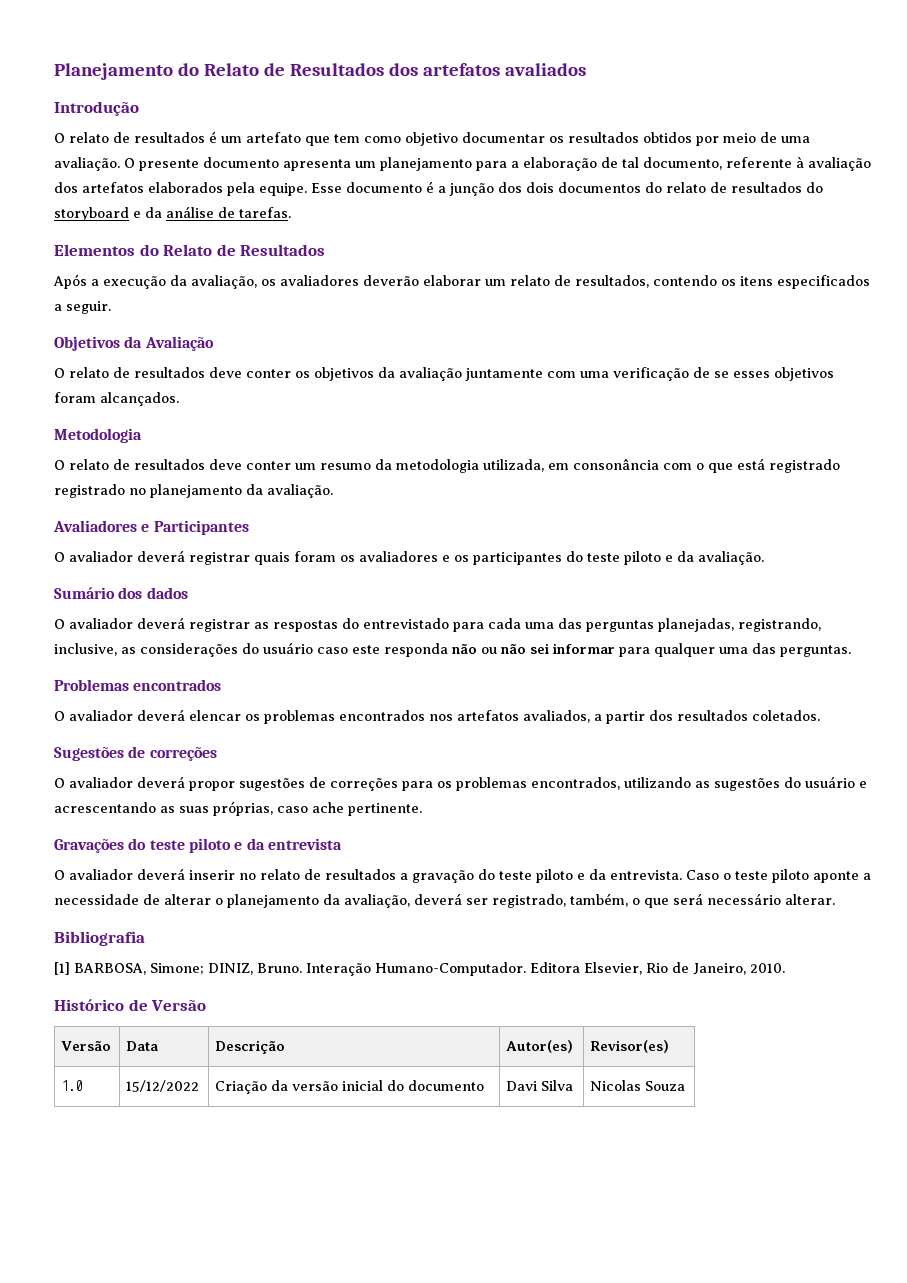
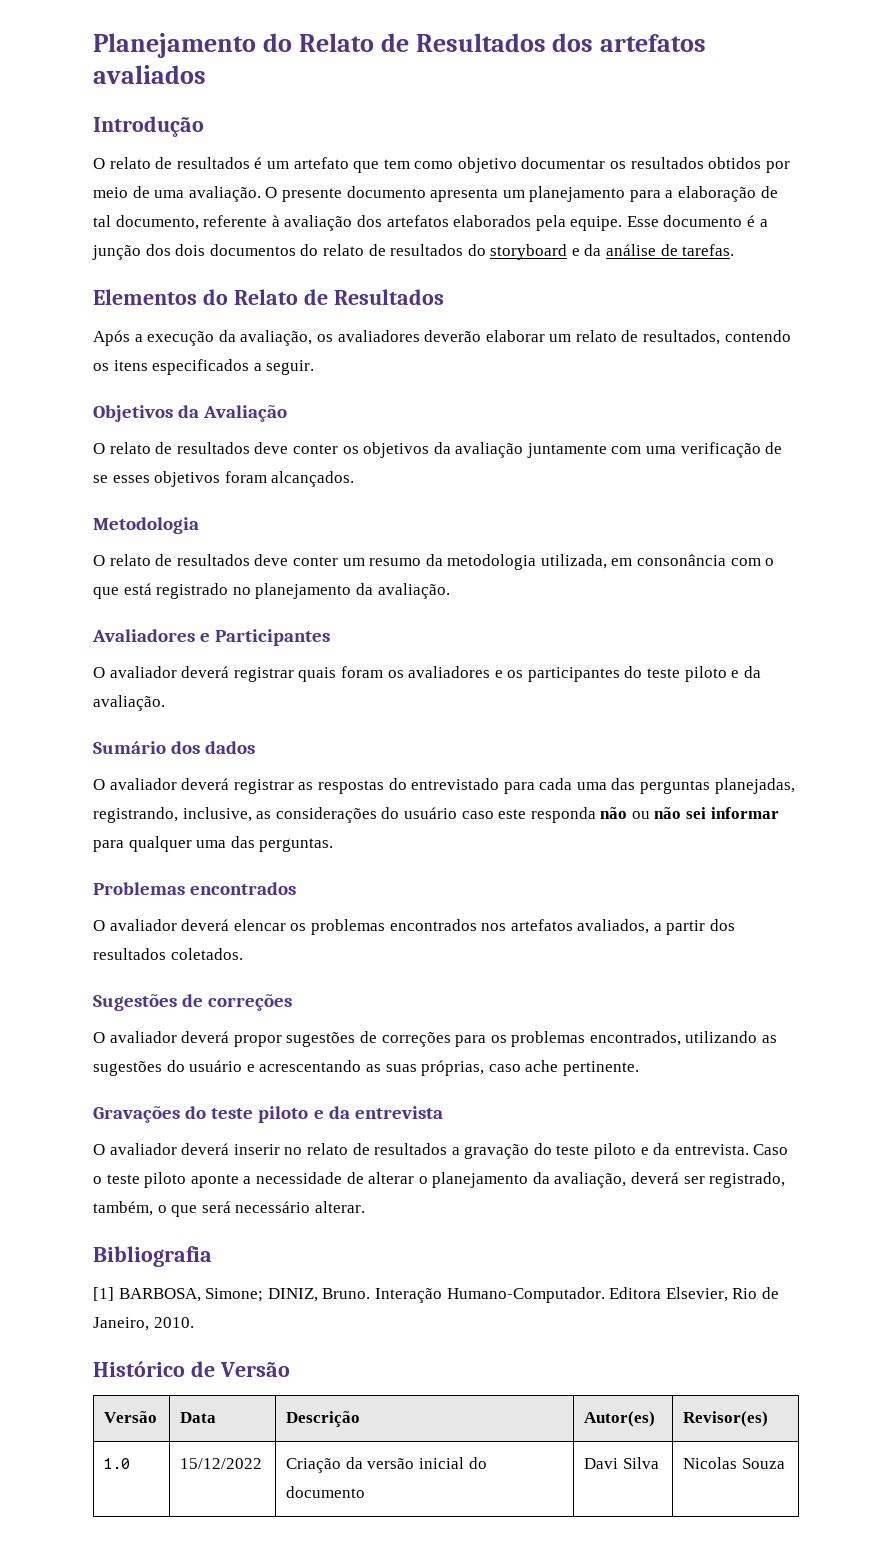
- O relato de resultados deve conter um resumo da metodologia utilizada, em consonância com o que está registrado registrado no planejamento da avaliação.
+ O relato de resultados deve conter um resumo da metodologia utilizada, em consonância com o que está registrado no planejamento da avaliação.

